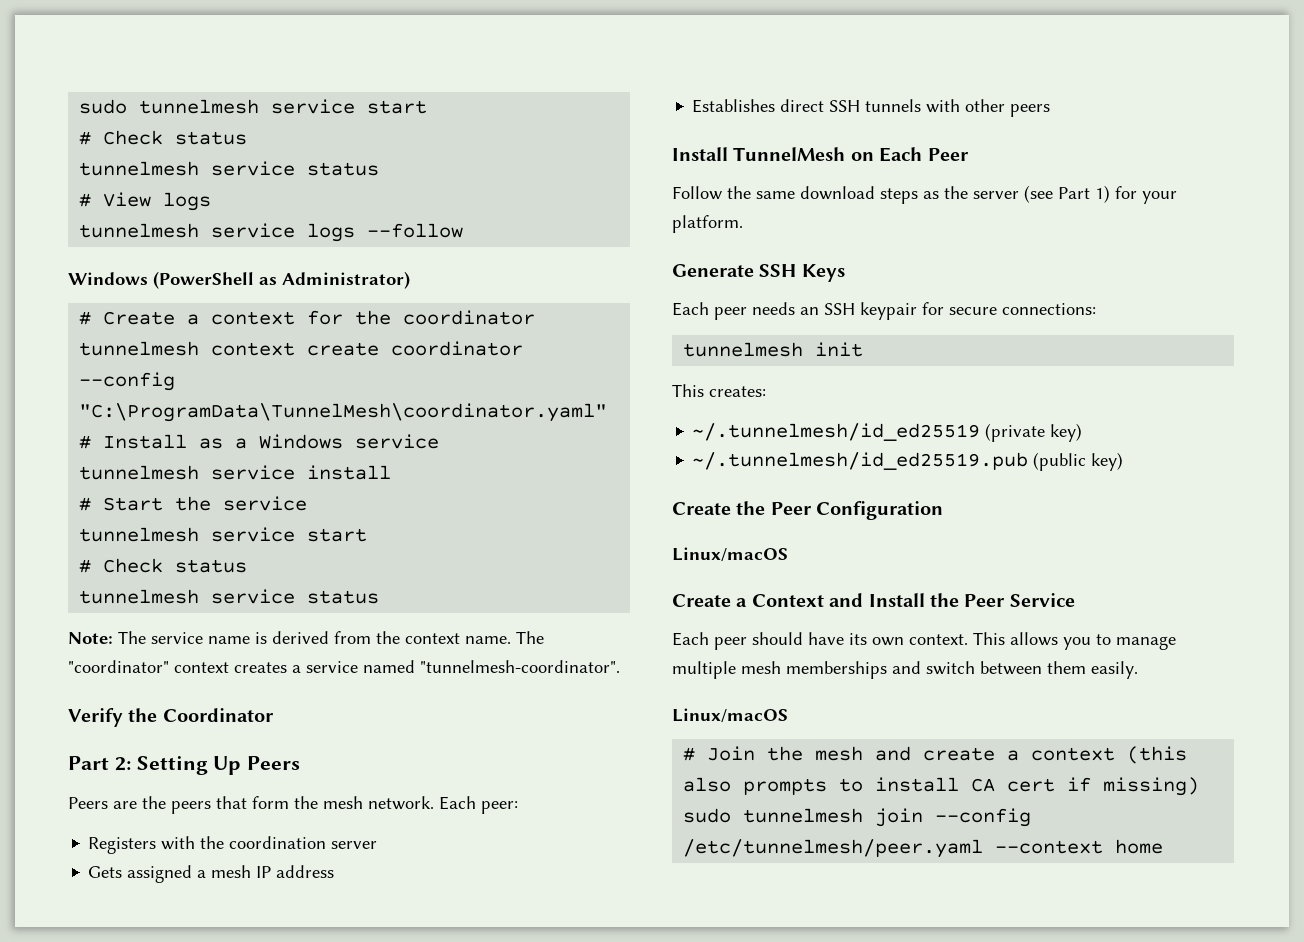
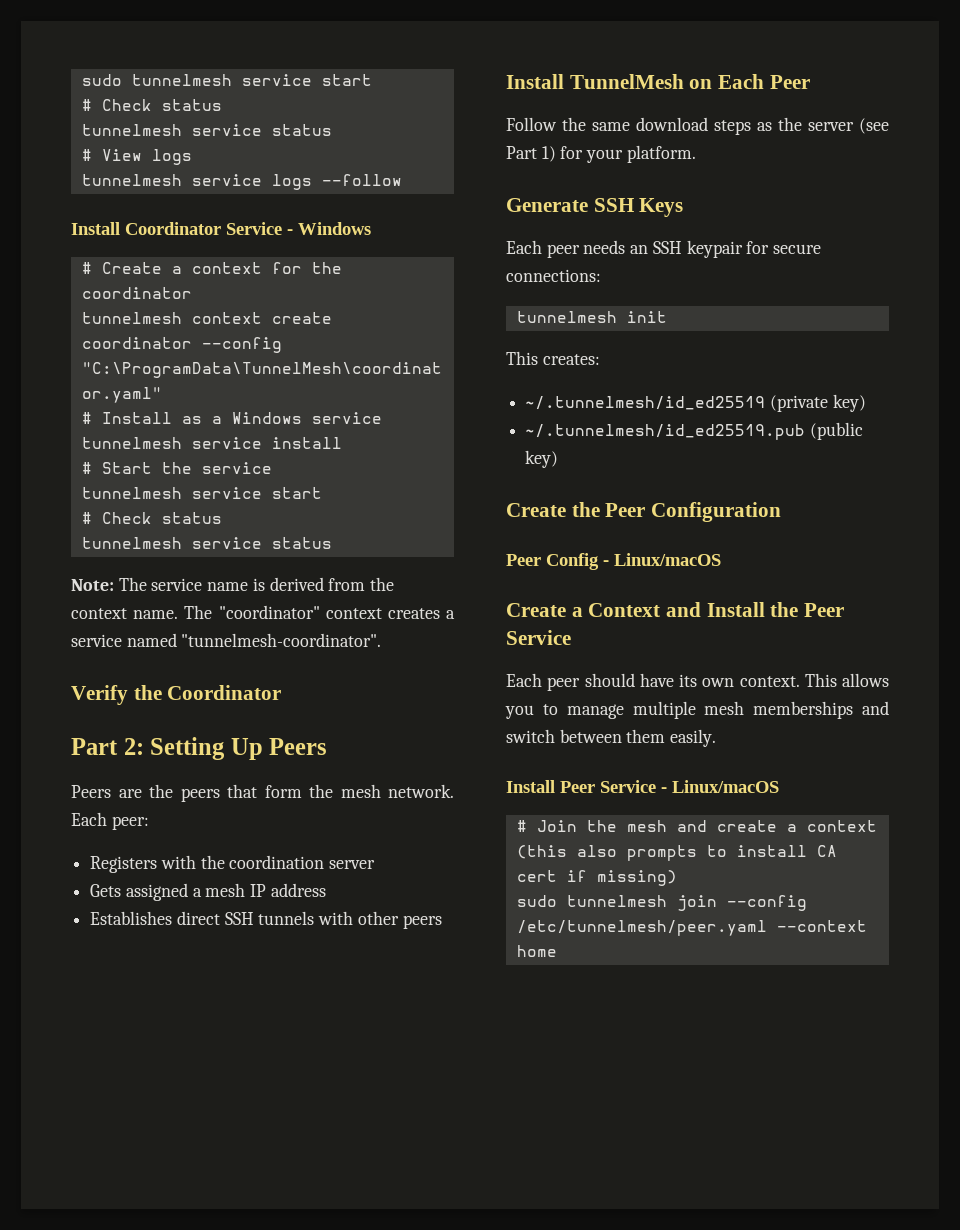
- Windows (PowerShell as Administrator)
+ Install Coordinator Service - Windows
  Create the Peer Configuration
- Linux/macOS
+ Peer Config - Linux/macOS
  This allows you to manage multiple mesh memberships and switch between them easily.
- Linux/macOS
+ Install Peer Service - Linux/macOS

